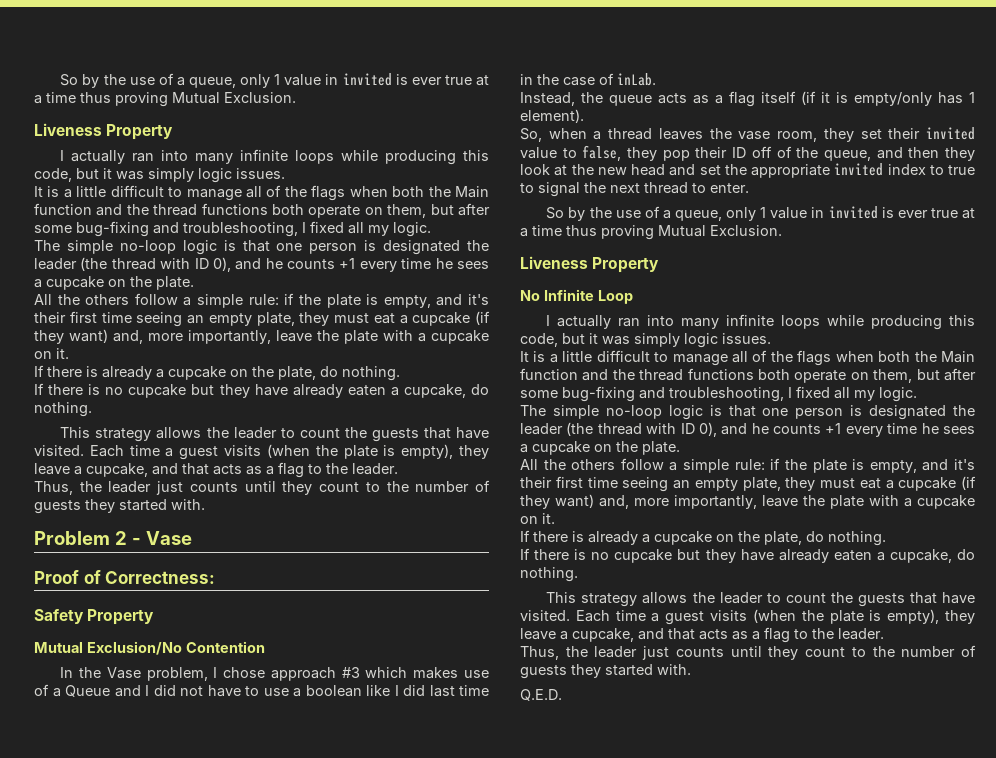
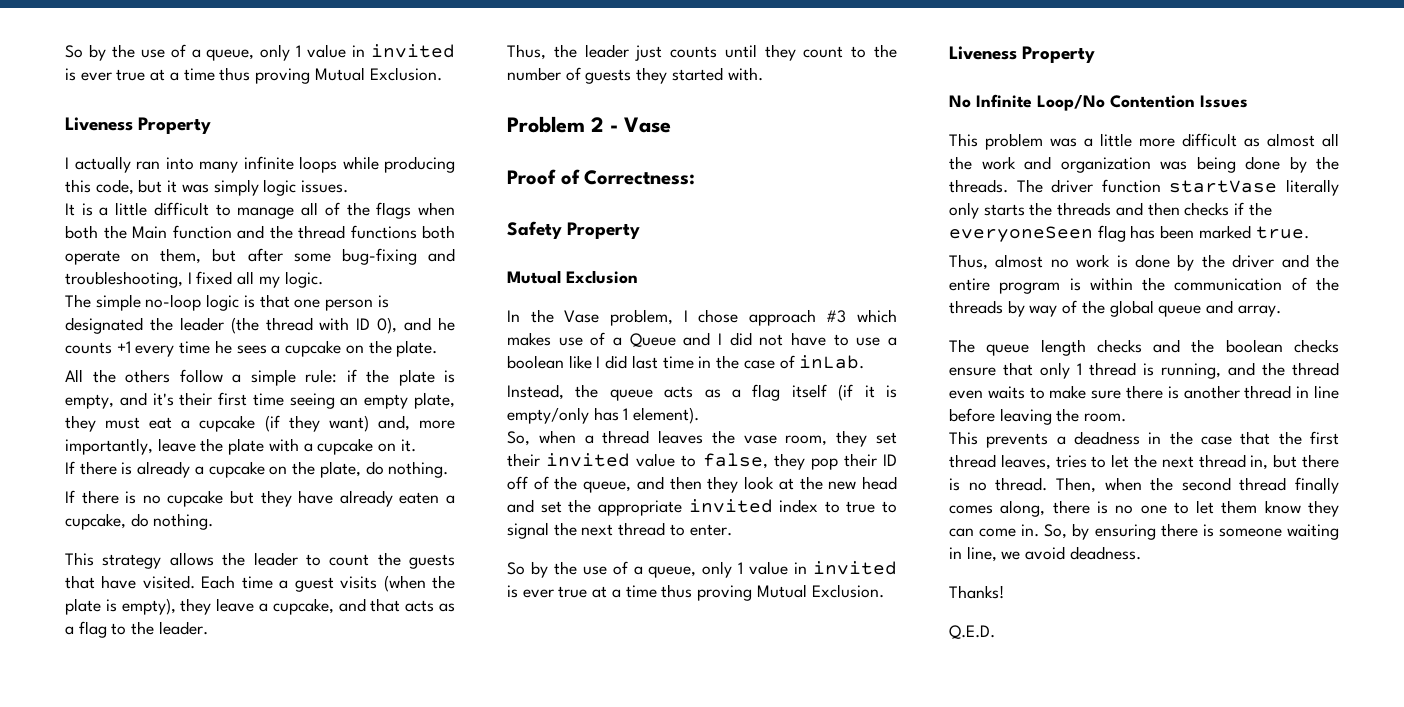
- Mutual Exclusion/No Contention
+ Mutual Exclusion
- No Infinite Loop
- I actually ran into many infinite loops while producing this code, but it was simply logic issues.
- It is a little difficult to manage all of the flags when both the Main function and the thread functions both operate on them, but after some bug-fixing and troubleshooting, I fixed all my logic.
- The simple no-loop logic is that one person is designated the leader (the thread with ID 0), and he counts +1 every time he sees a cupcake on the plate.
- All the others follow a simple rule: if the plate is empty, and it's their first time seeing an empty plate, they must eat a cupcake (if they want) and, more importantly, leave the plate with a cupcake on it.
- If there is already a cupcake on the plate, do nothing.
- If there is no cupcake but they have already eaten a cupcake, do nothing.
- This strategy allows the leader to count the guests that have visited. Each time a guest visits (when the plate is empty), they leave a cupcake, and that acts as a flag to the leader.
- Thus, the leader just counts until they count to the number of guests they started with.
+ No Infinite Loop/No Contention Issues
+ This problem was a little more difficult as almost all the work and organization was being done by the threads. The driver function startVase literally only starts the threads and then checks if the everyoneSeen flag has been marked true.
+ Thus, almost no work is done by the driver and the entire program is within the communication of the threads by way of the global queue and array.
+ The queue length checks and the boolean checks ensure that only 1 thread is running, and the thread even waits to make sure there is another thread in line before leaving the room.
+ This prevents a deadness in the case that the first thread leaves, tries to let the next thread in, but there is no thread. Then, when the second thread finally comes along, there is no one to let them know they can come in. So, by ensuring there is someone waiting in line, we avoid deadness.
+ Thanks!

